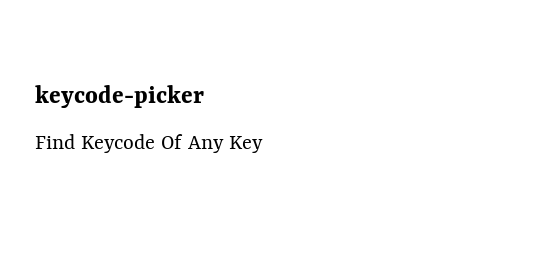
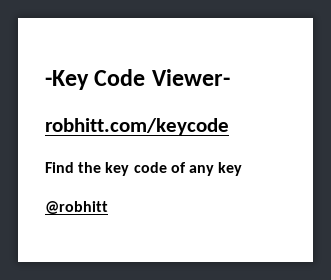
- keycode-picker
- Find Keycode Of Any Key
+ -Key Code Viewer-
+ robhitt.com/keycode
+ Find the key code of any key
+ @robhitt

